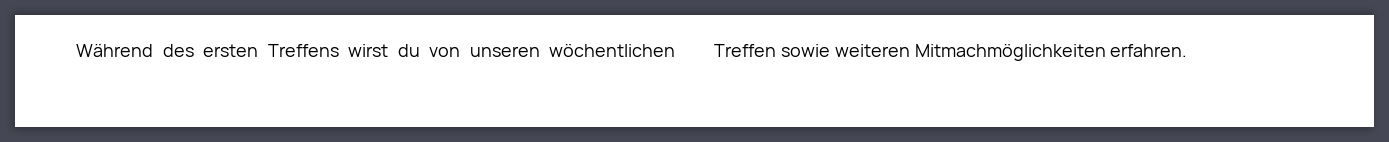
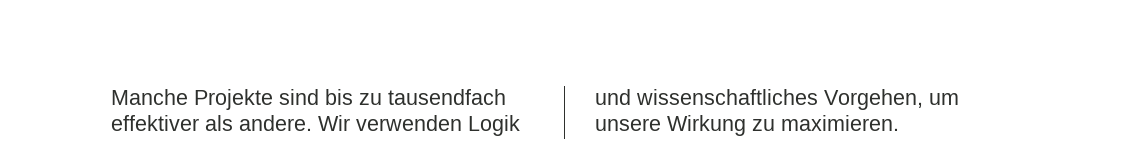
- Während des ersten Treffens wirst du von unseren wöchentlichen Treffen sowie weiteren Mitmachmöglichkeiten erfahren.
+ Manche Projekte sind bis zu tausendfach effektiver als andere. Wir verwenden Logik und wissenschaftliches Vorgehen, um unsere Wirkung zu maximieren.

